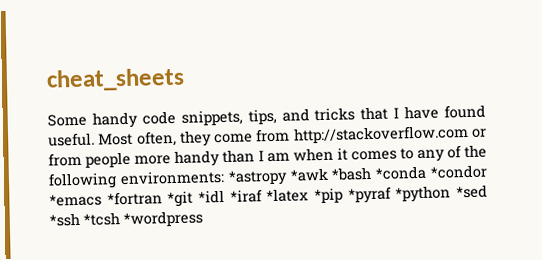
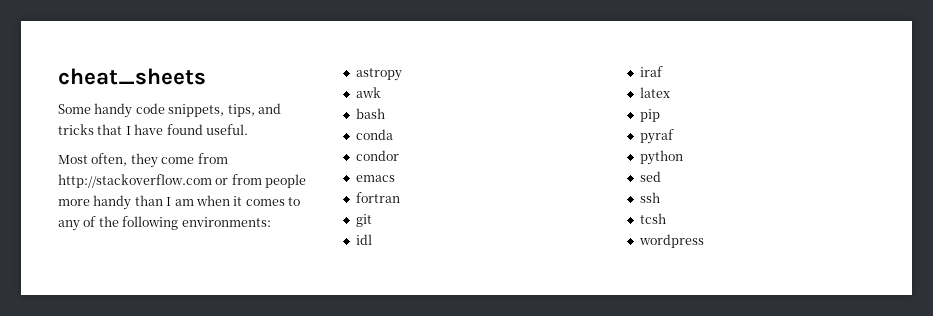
- Some handy code snippets, tips, and tricks that I have found useful. Most often, they come from http://stackoverflow.com or from people more handy than I am when it comes to any of the following environments: *astropy *awk *bash *conda *condor *emacs *fortran *git *idl *iraf *latex *pip *pyraf *python *sed *ssh *tcsh *wordpress
+ Some handy code snippets, tips, and tricks that I have found useful.
+ Most often, they come from http://stackoverflow.com or from people more handy than I am when it comes to any of the following environments:
+ astropy
+ awk
+ bash
+ conda
+ condor
+ emacs
+ fortran
+ git
+ idl
+ iraf
+ latex
+ pip
+ pyraf
+ python
+ sed
+ ssh
+ tcsh
+ wordpress

